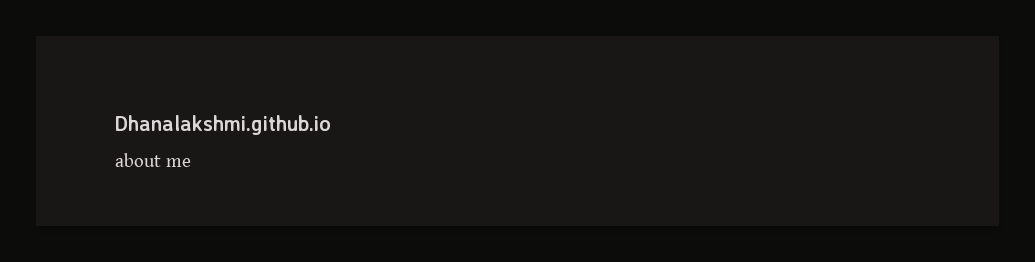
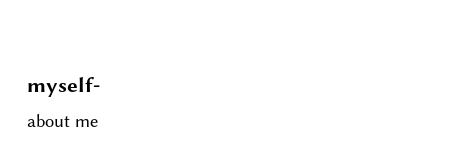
- Dhanalakshmi.github.io
+ myself-

